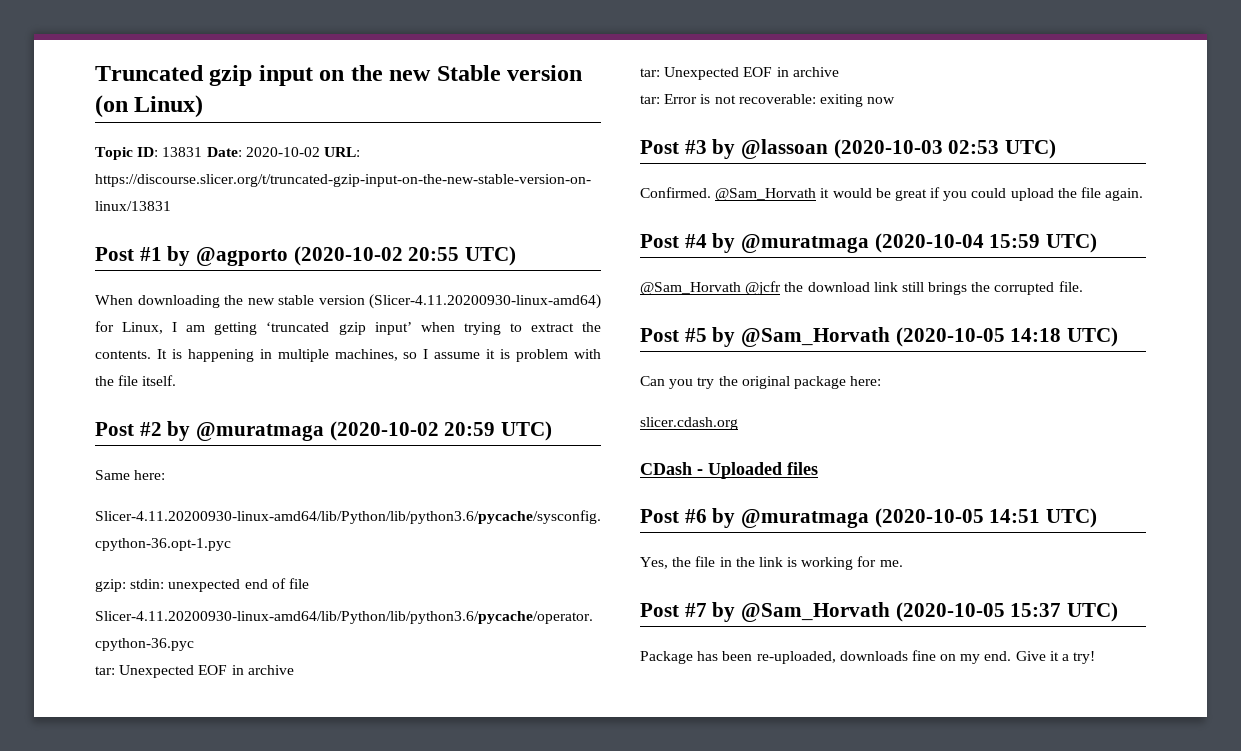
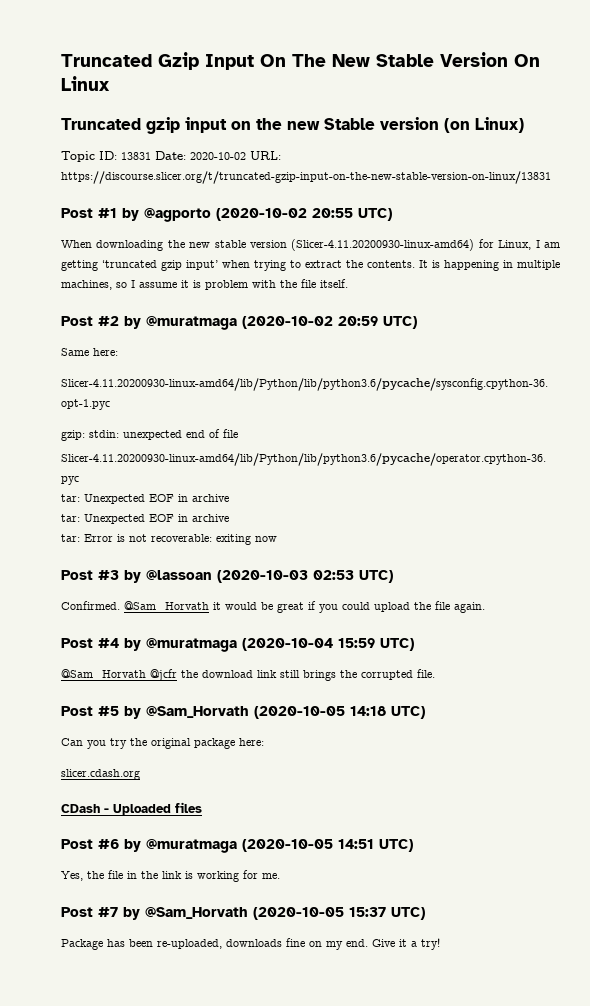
+ Truncated Gzip Input On The New Stable Version On Linux

